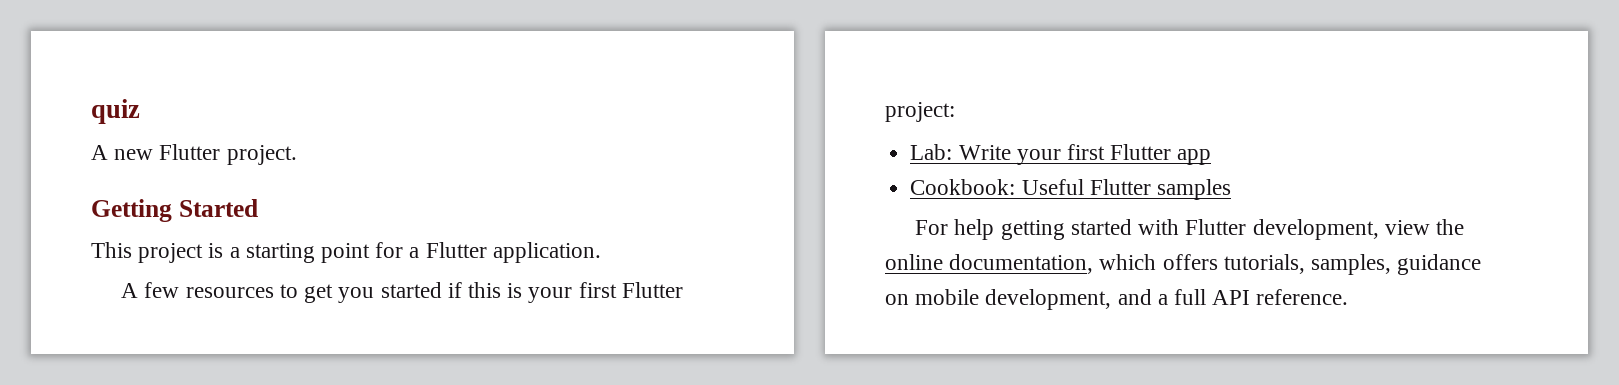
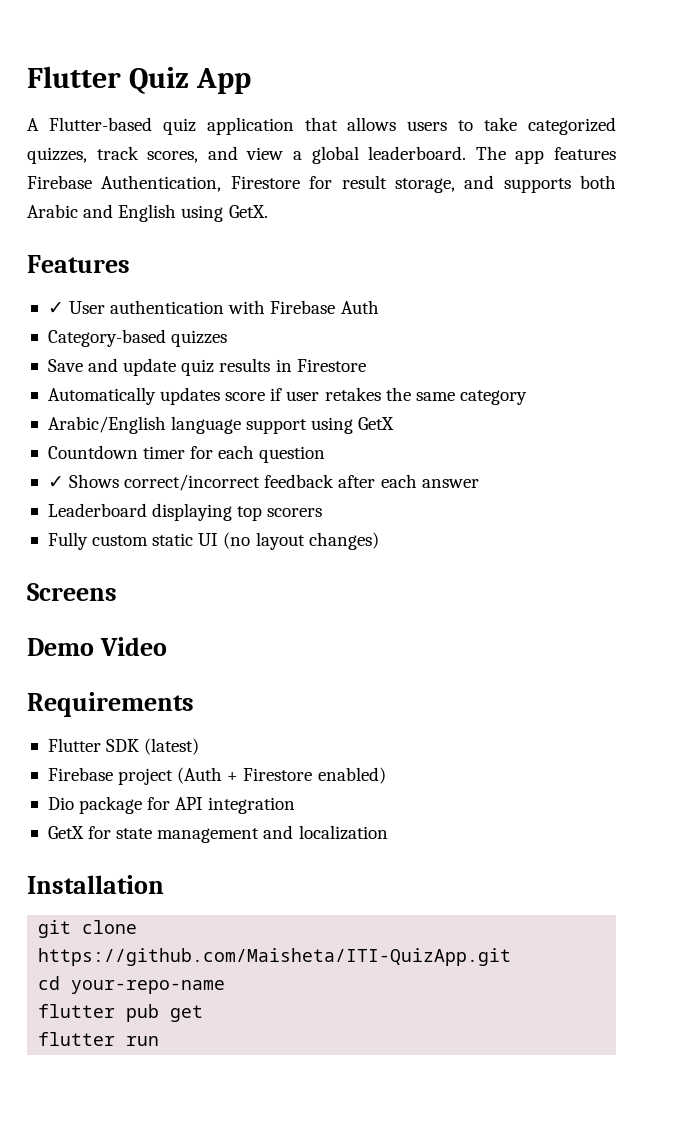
- quiz
- A new Flutter project.
- Getting Started
- This project is a starting point for a Flutter application.
- A few resources to get you started if this is your first Flutter project:
- Lab: Write your first Flutter app
- Cookbook: Useful Flutter samples
- For help getting started with Flutter development, view the online documentation, which offers tutorials, samples, guidance on mobile development, and a full API reference.
+ Flutter Quiz App
+ A Flutter-based quiz application that allows users to take categorized quizzes, track scores, and view a global leaderboard. The app features Firebase Authentication, Firestore for result storage, and supports both Arabic and English using GetX.
+ Features
+ ✓ User authentication with Firebase Auth
+ Category-based quizzes
+ Save and update quiz results in Firestore
+ Automatically updates score if user retakes the same category
+ Arabic/English language support using GetX
+ Countdown timer for each question
+ ✓ Shows correct/incorrect feedback after each answer
+ Leaderboard displaying top scorers
+ Fully custom static UI (no layout changes)
+ Screens
+ Demo Video
+ Requirements
+ Flutter SDK (latest)
+ Firebase project (Auth + Firestore enabled)
+ Dio package for API integration
+ GetX for state management and localization
+ Installation
+ git clone https://github.com/Maisheta/ITI-QuizApp.git
+ cd your-repo-name
+ flutter pub get
+ flutter run

